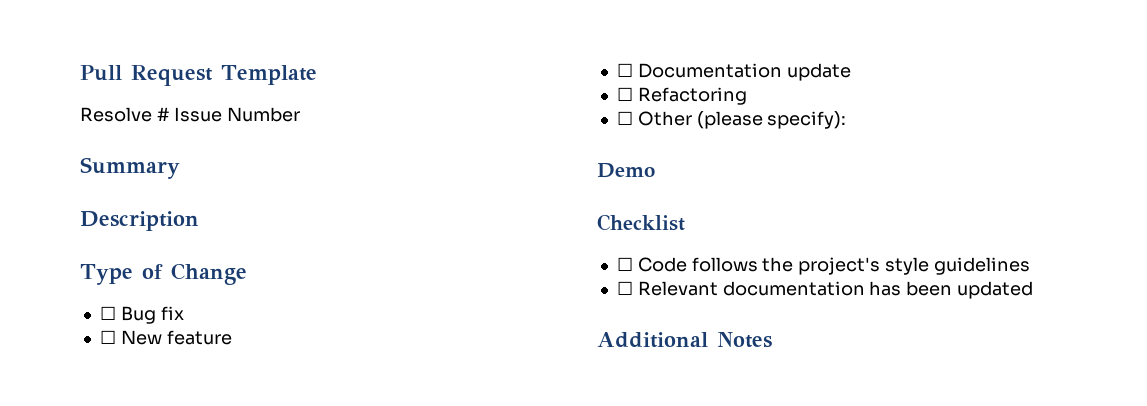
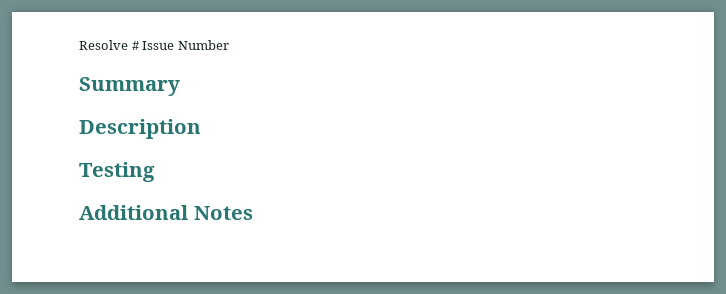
- Pull Request Template
- Type of Change
- ☐ Bug fix
- ☐ New feature
- ☐ Documentation update
- ☐ Refactoring
- ☐ Other (please specify):
- Demo
- Checklist
- ☐ Code follows the project's style guidelines
- ☐ Relevant documentation has been updated
+ Testing

